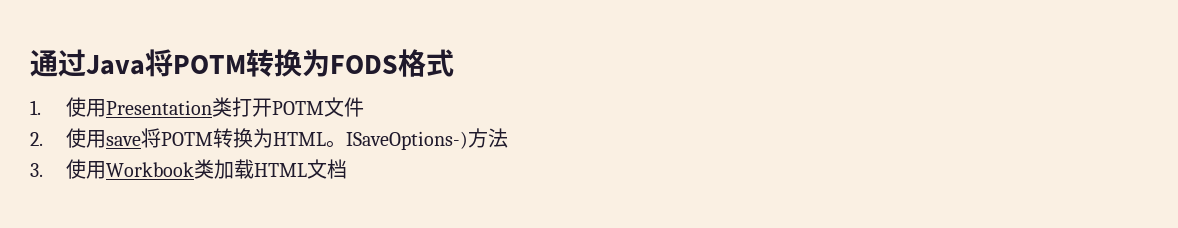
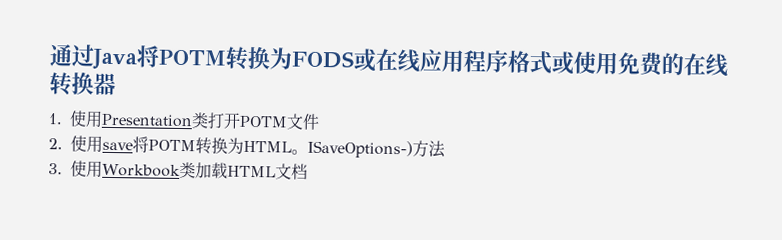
- 通过Java将POTM转换为FODS格式
+ 通过Java将POTM转换为FODS或在线应用程序格式或使用免费的在线转换器

